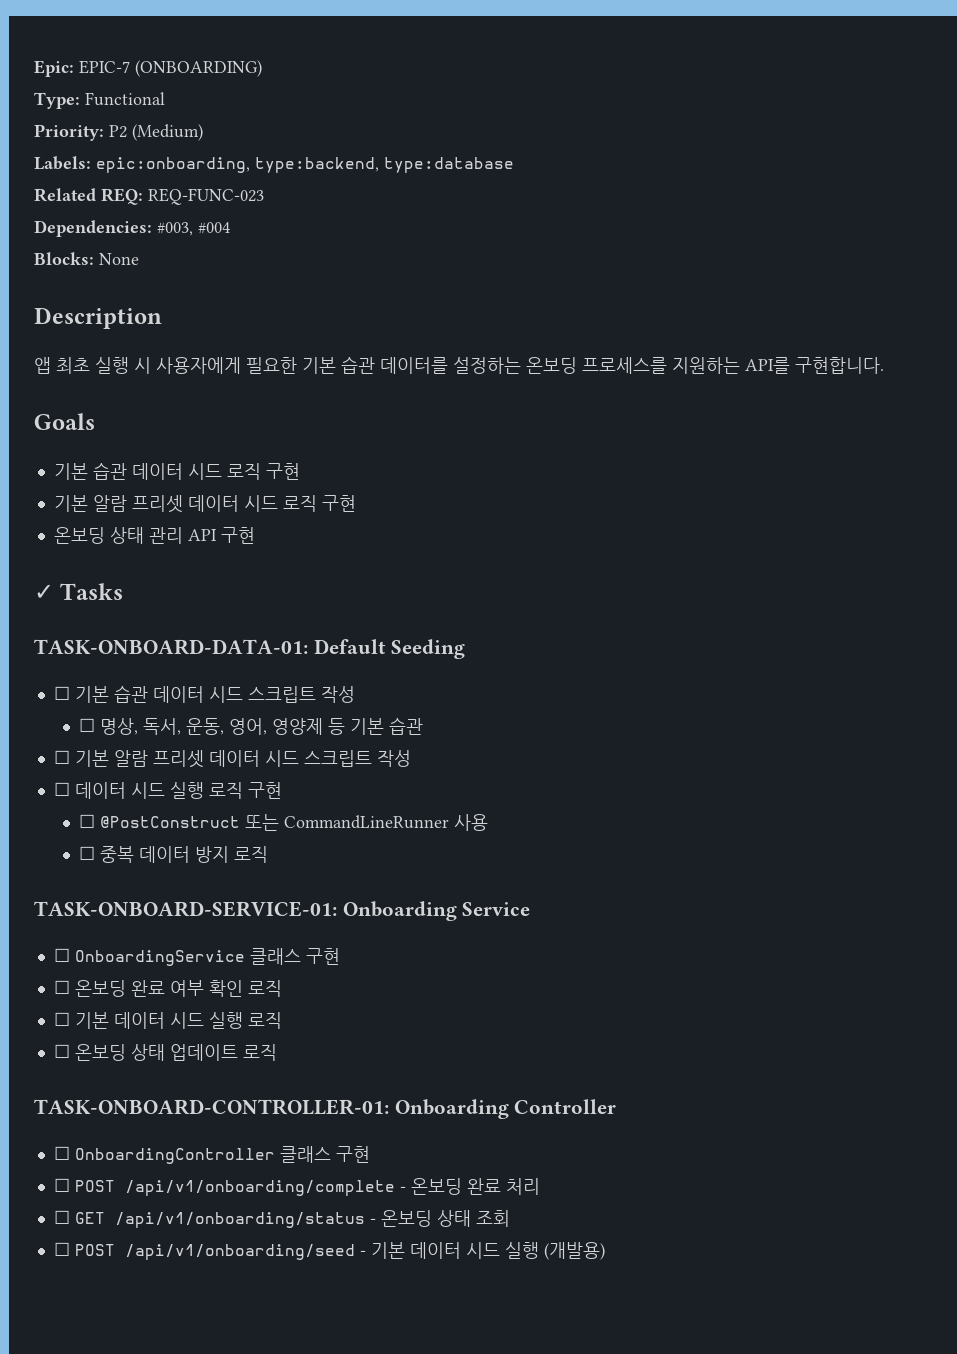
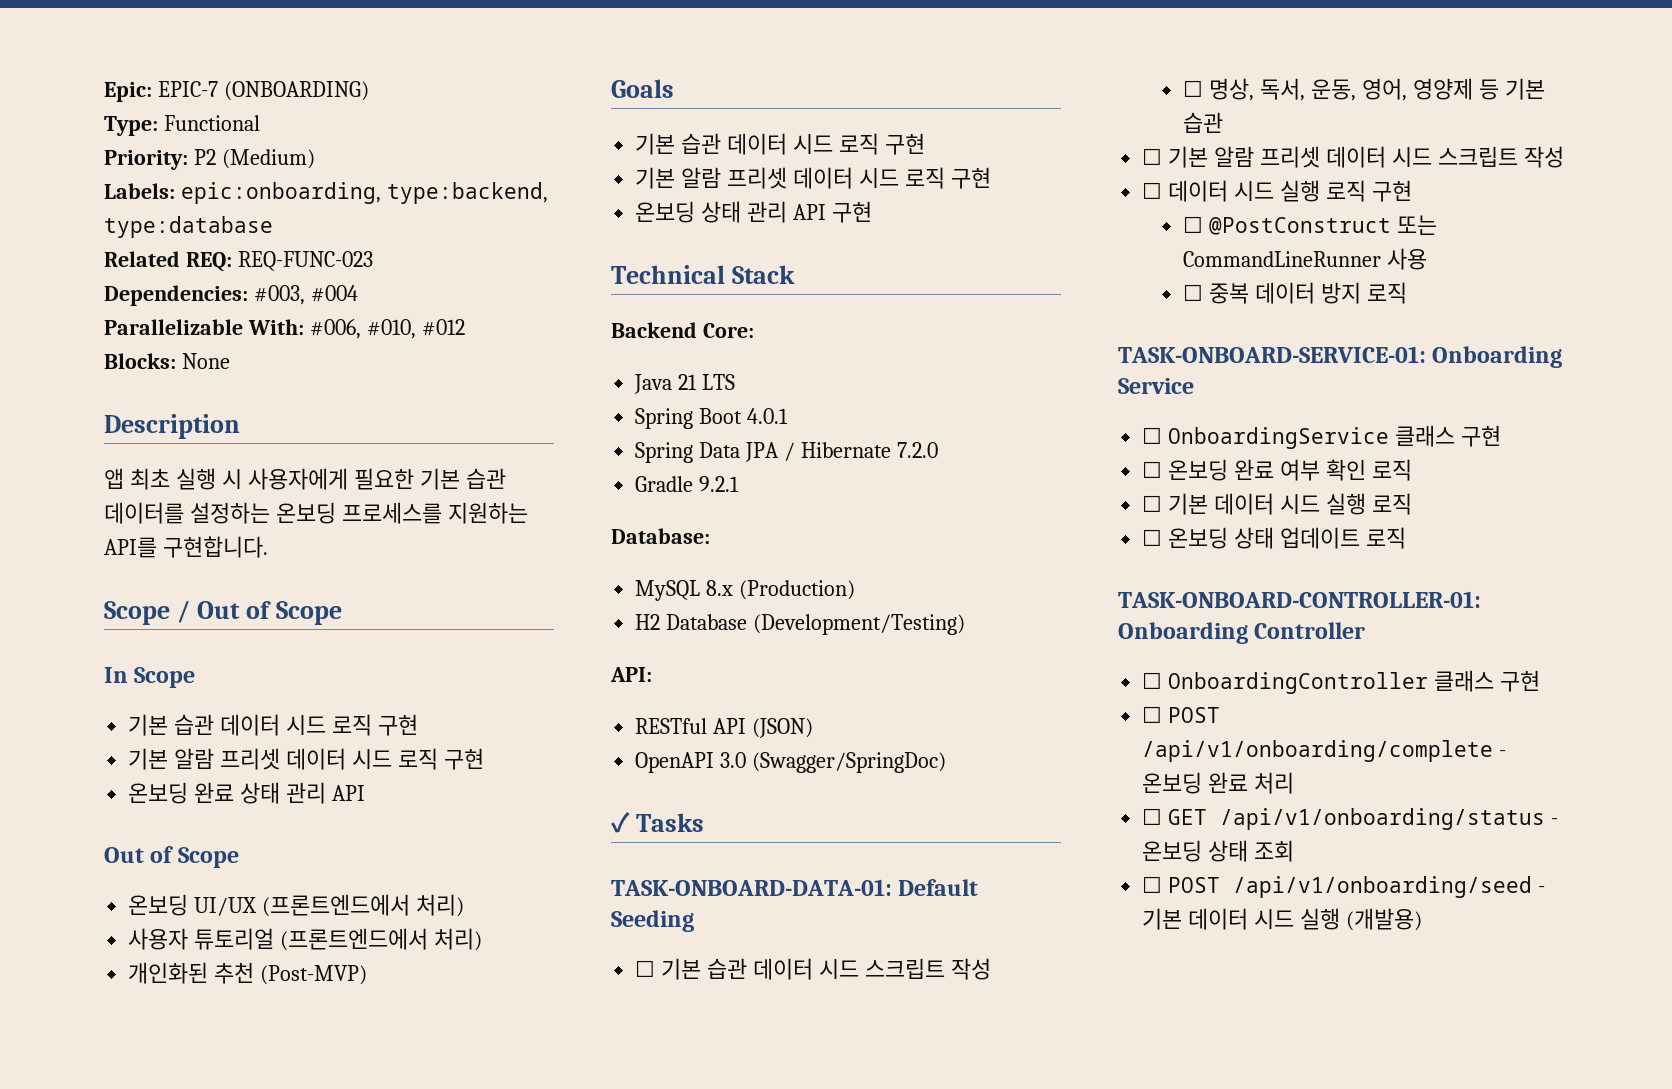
+ Parallelizable With: #006, #010, #012
+ Scope / Out of Scope
+ In Scope
+ 기본 습관 데이터 시드 로직 구현
+ 기본 알람 프리셋 데이터 시드 로직 구현
+ 온보딩 완료 상태 관리 API
+ Out of Scope
+ 온보딩 UI/UX (프론트엔드에서 처리)
+ 사용자 튜토리얼 (프론트엔드에서 처리)
+ 개인화된 추천 (Post-MVP)
+ Technical Stack
+ Backend Core:
+ Java 21 LTS
+ Spring Boot 4.0.1
+ Spring Data JPA / Hibernate 7.2.0
+ Gradle 9.2.1
+ Database:
+ MySQL 8.x (Production)
+ H2 Database (Development/Testing)
+ API:
+ RESTful API (JSON)
+ OpenAPI 3.0 (Swagger/SpringDoc)

